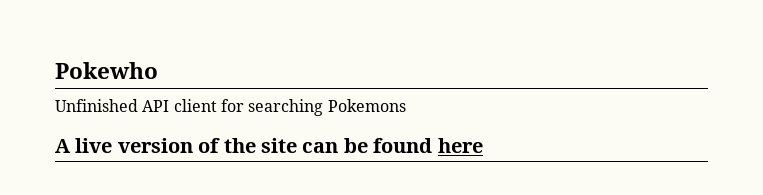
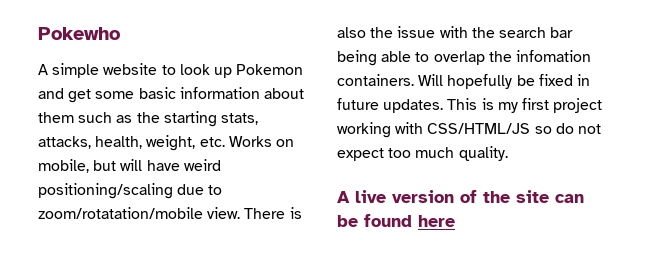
- Unfinished API client for searching Pokemons
+ A simple website to look up Pokemon and get some basic information about them such as the starting stats, attacks, health, weight, etc. Works on mobile, but will have weird positioning/scaling due to zoom/rotatation/mobile view. There is also the issue with the search bar being able to overlap the infomation containers. Will hopefully be fixed in future updates. This is my first project working with CSS/HTML/JS so do not expect too much quality.

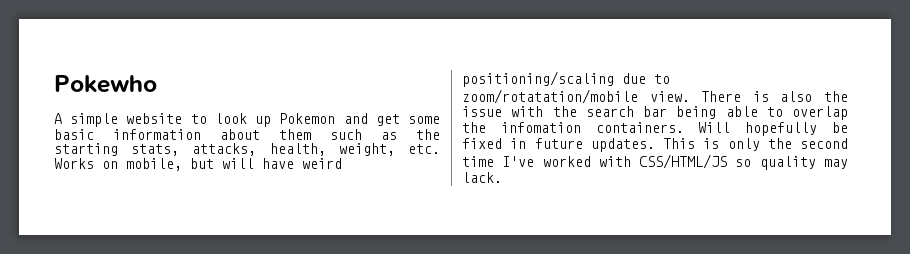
- This is my first project working with CSS/HTML/JS so do not expect too much quality.
- A live version of the site can be found here
+ This is only the second time I've worked with CSS/HTML/JS so quality may lack.

